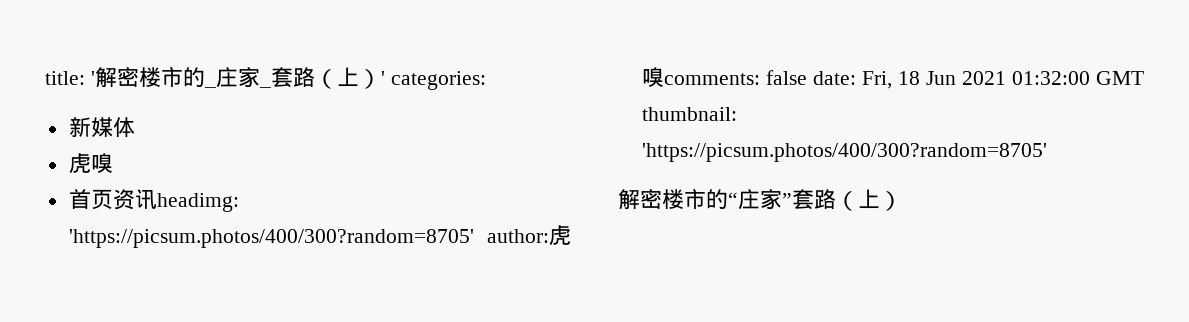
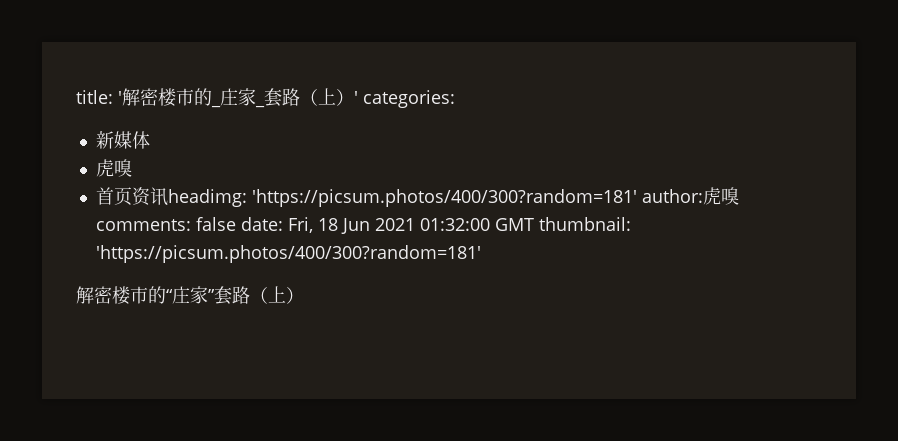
- 首页资讯headimg: 'https://picsum.photos/400/300?random=8705' author:虎嗅comments: false date: Fri, 18 Jun 2021 01:32:00 GMT thumbnail: 'https://picsum.photos/400/300?random=8705'
+ 首页资讯headimg: 'https://picsum.photos/400/300?random=181' author:虎嗅comments: false date: Fri, 18 Jun 2021 01:32:00 GMT thumbnail: 'https://picsum.photos/400/300?random=181'

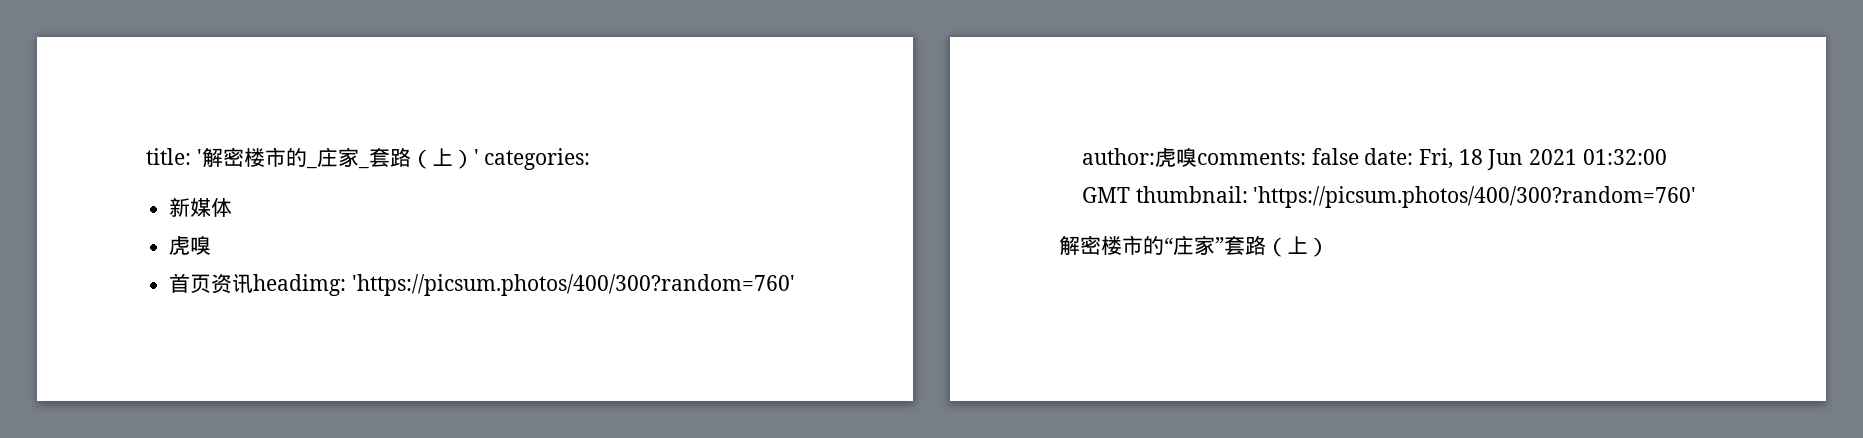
- 首页资讯headimg: 'https://picsum.photos/400/300?random=181' author:虎嗅comments: false date: Fri, 18 Jun 2021 01:32:00 GMT thumbnail: 'https://picsum.photos/400/300?random=181'
+ 首页资讯headimg: 'https://picsum.photos/400/300?random=760' author:虎嗅comments: false date: Fri, 18 Jun 2021 01:32:00 GMT thumbnail: 'https://picsum.photos/400/300?random=760'

